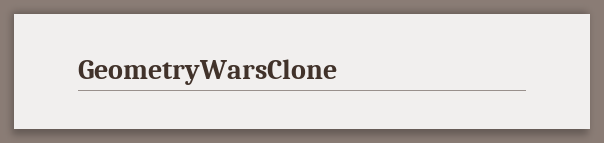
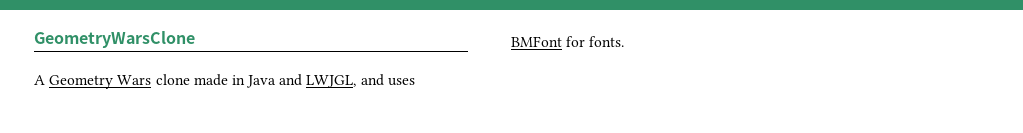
+ A Geometry Wars clone made in Java and LWJGL, and uses BMFont for fonts.

